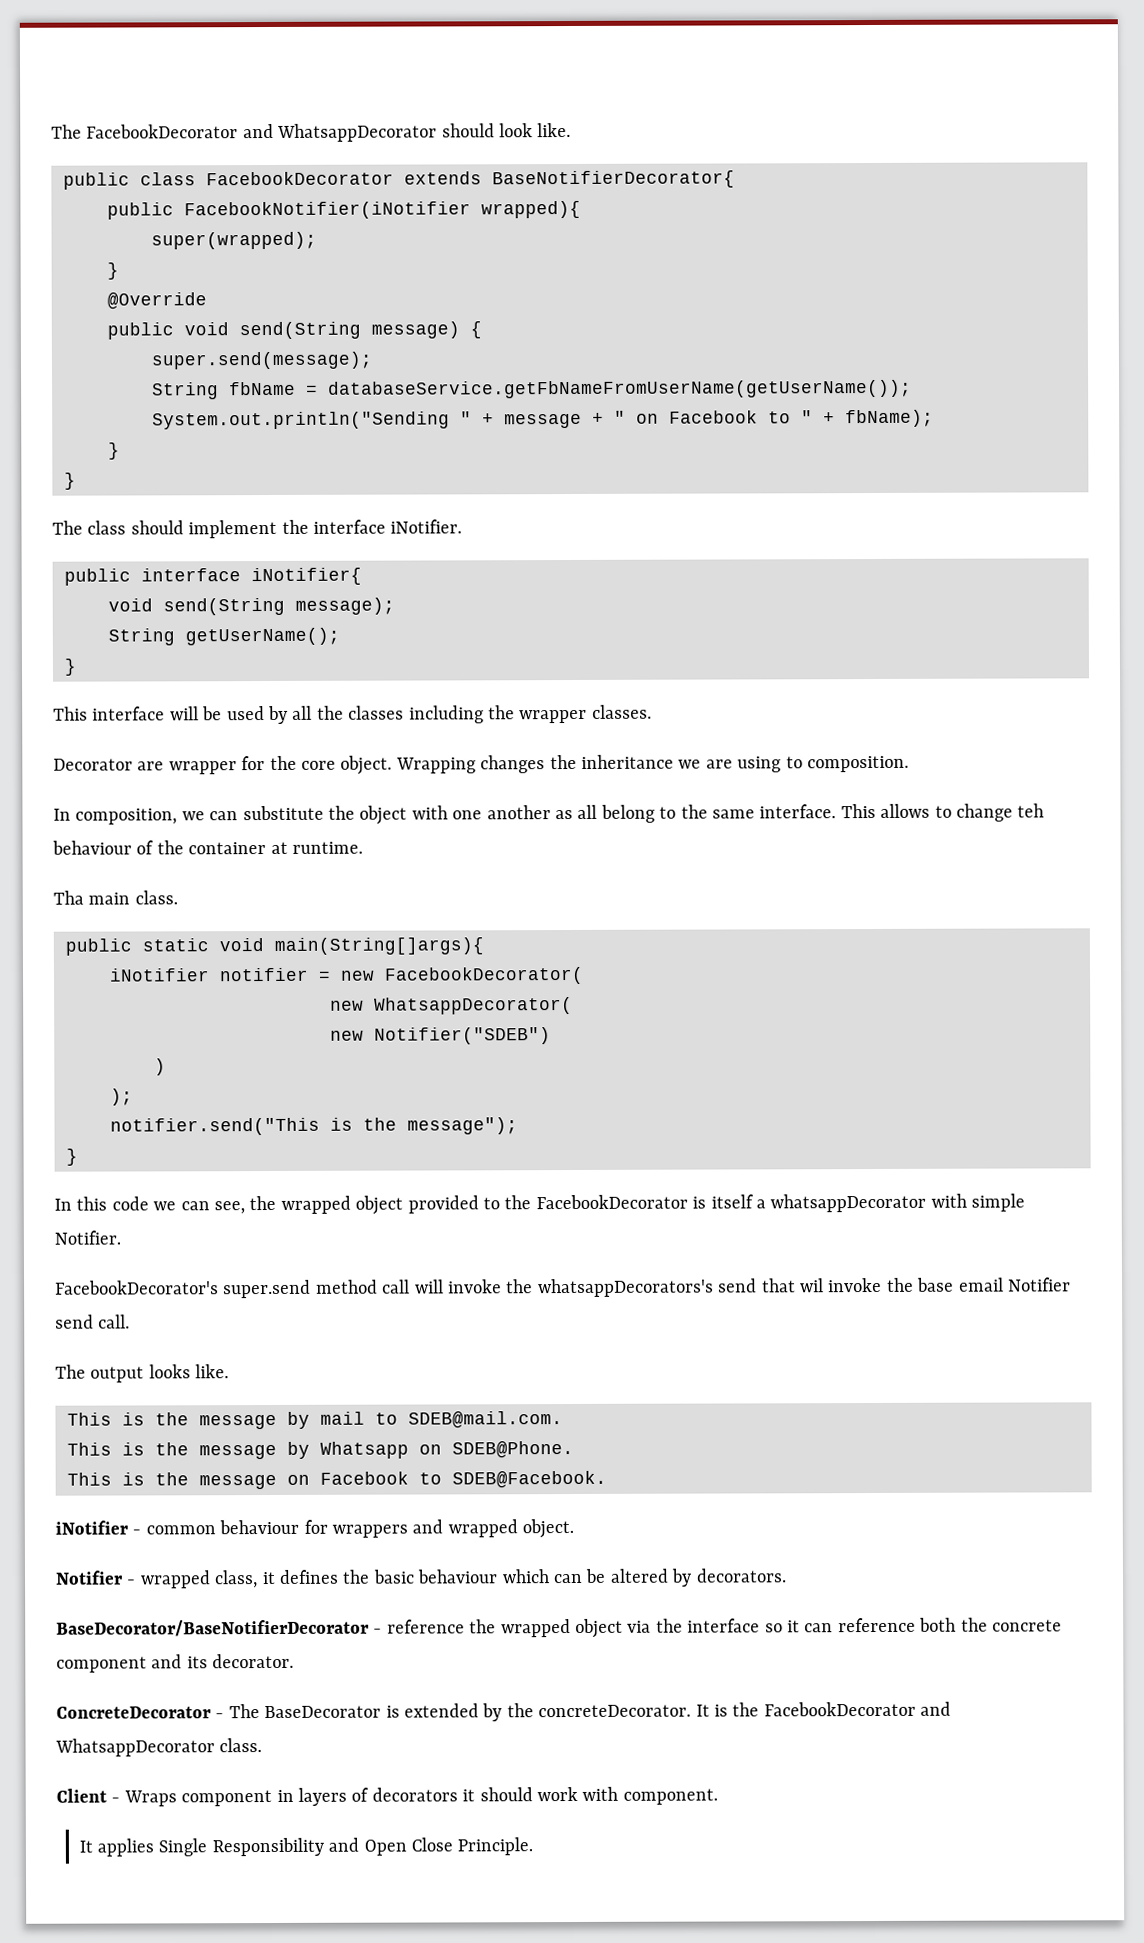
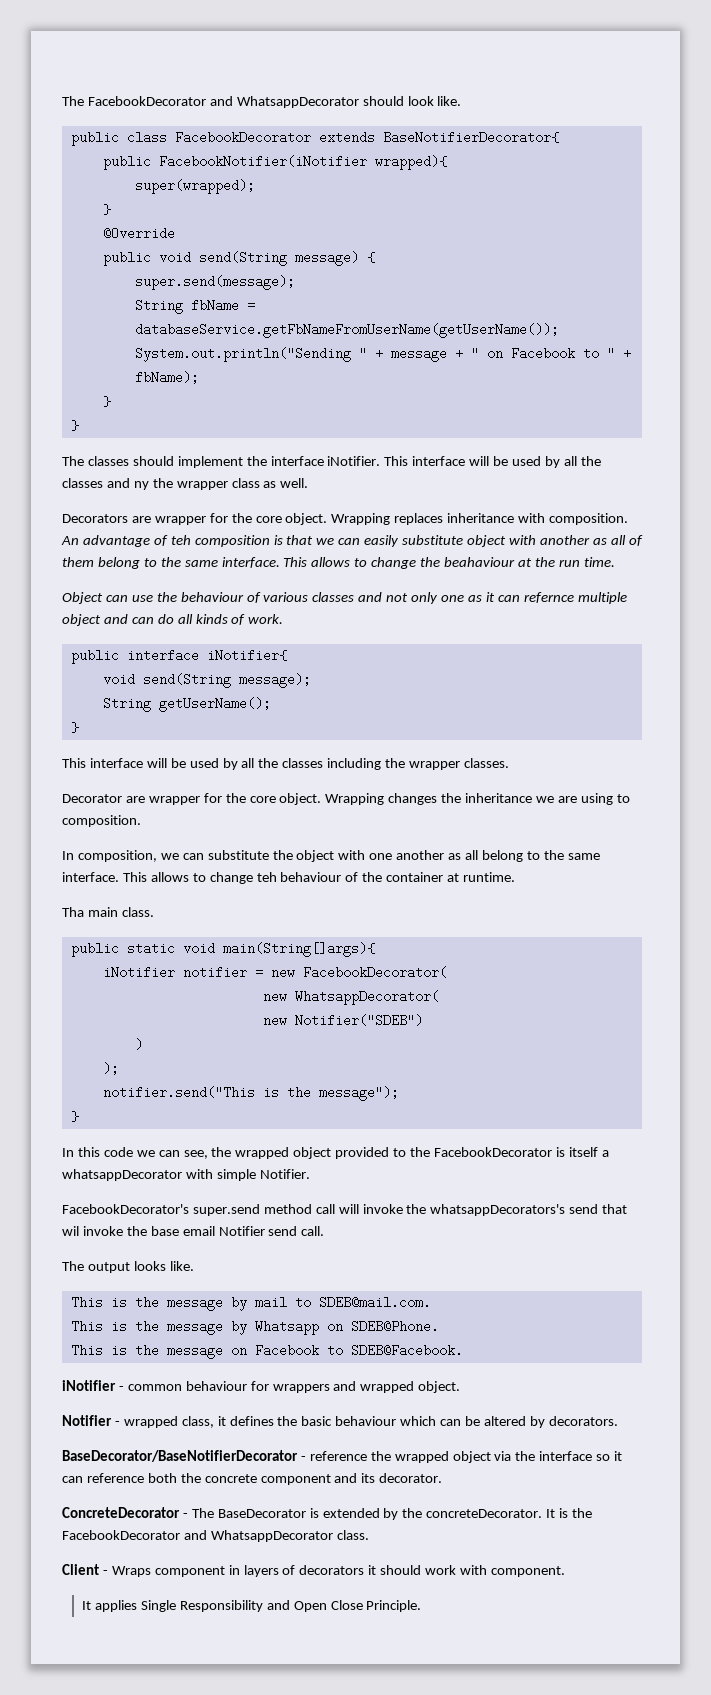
- The class should implement the interface iNotifier.
+ The classes should implement the interface iNotifier. This interface will be used by all the classes and ny the wrapper class as well.
+ Decorators are wrapper for the core object. Wrapping replaces inheritance with composition. An advantage of teh composition is that we can easily substitute object with another as all of them belong to the same interface. This allows to change the beahaviour at the run time.
+ Object can use the behaviour of various classes and not only one as it can refernce multiple object and can do all kinds of work.

